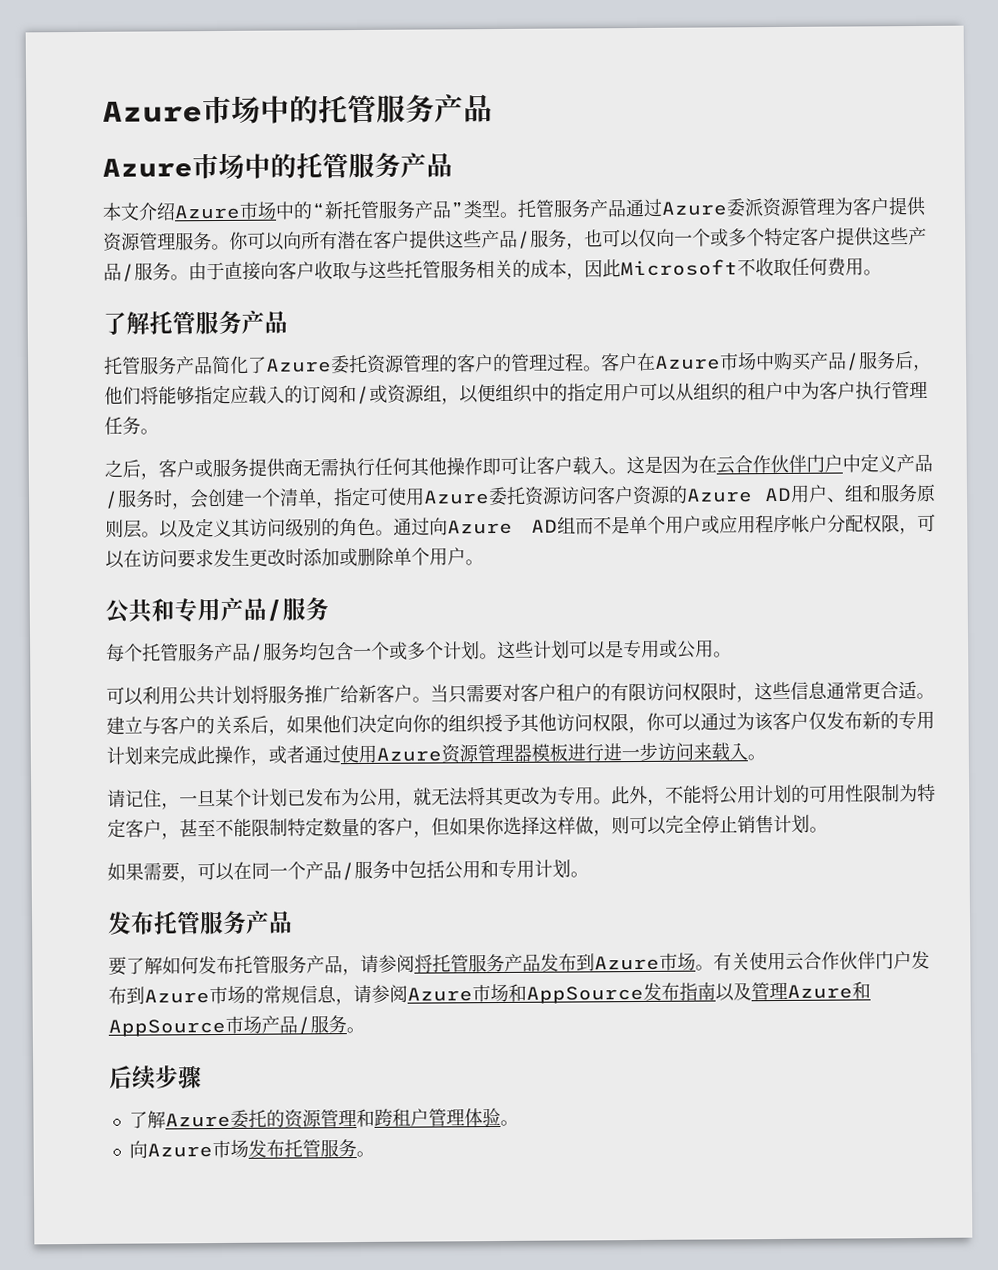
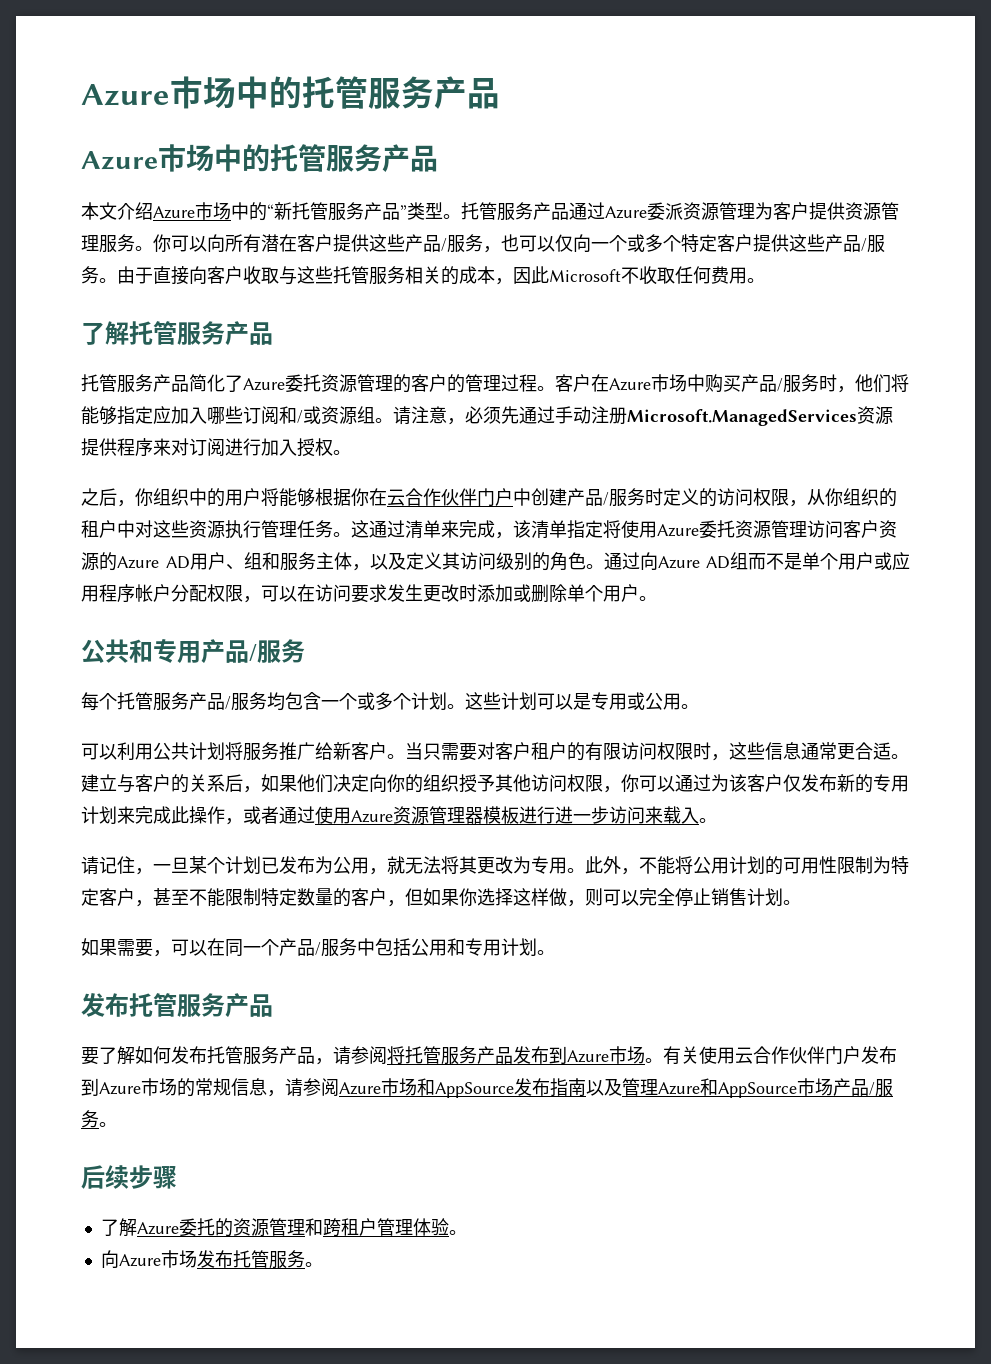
- 客户在Azure市场中购买产品/服务后，他们将能够指定应载入的订阅和/或资源组，以便组织中的指定用户可以从组织的租户中为客户执行管理任务。
- 之后，客户或服务提供商无需执行任何其他操作即可让客户载入。这是因为在云合作伙伴门户中定义产品/服务时，会创建一个清单，指定可使用Azure委托资源访问客户资源的Azure AD用户、组和服务原则层。以及定义其访问级别的角色。
+ 客户在Azure市场中购买产品/服务时，他们将能够指定应加入哪些订阅和/或资源组。请注意，必须先通过手动注册Microsoft.ManagedServices资源提供程序来对订阅进行加入授权。
+ 之后，你组织中的用户将能够根据你在云合作伙伴门户中创建产品/服务时定义的访问权限，从你组织的租户中对这些资源执行管理任务。这通过清单来完成，该清单指定将使用Azure委托资源管理访问客户资源的Azure AD用户、组和服务主体，以及定义其访问级别的角色。

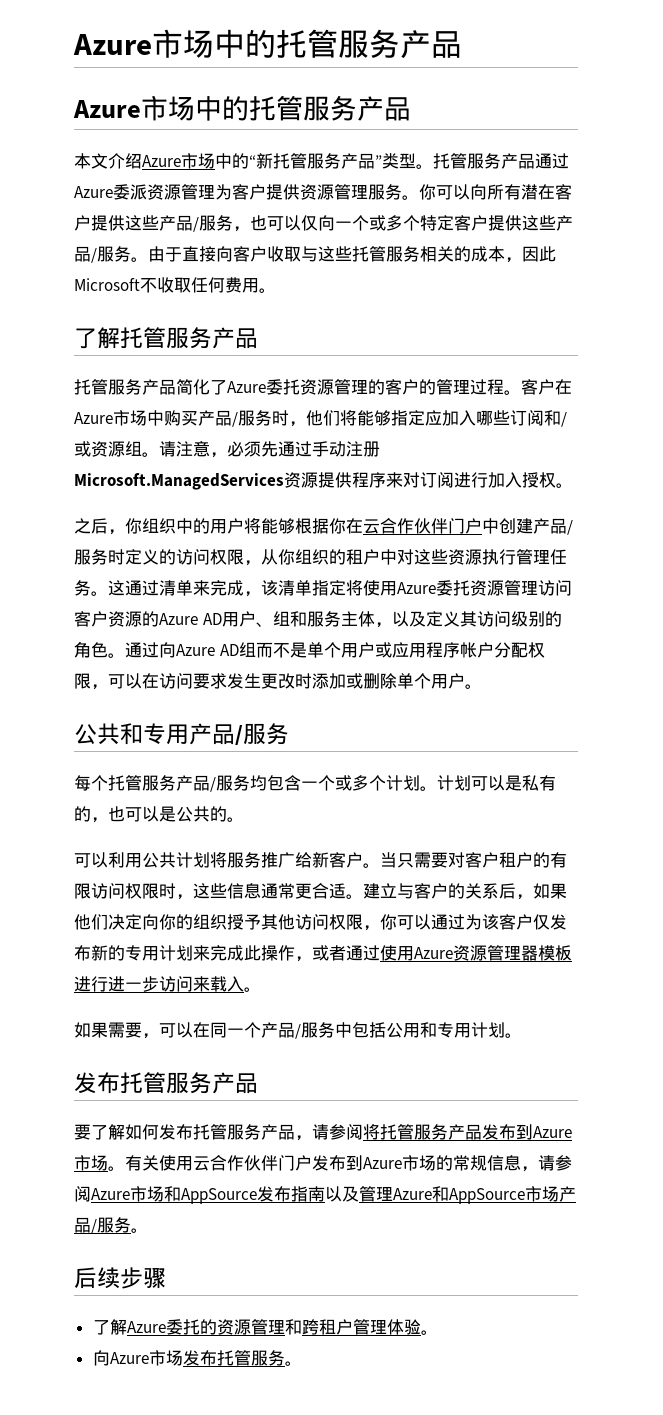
- 这些计划可以是专用或公用。
+ 计划可以是私有的，也可以是公共的。
- 请记住，一旦某个计划已发布为公用，就无法将其更改为专用。此外，不能将公用计划的可用性限制为特定客户，甚至不能限制特定数量的客户，但如果你选择这样做，则可以完全停止销售计划。

